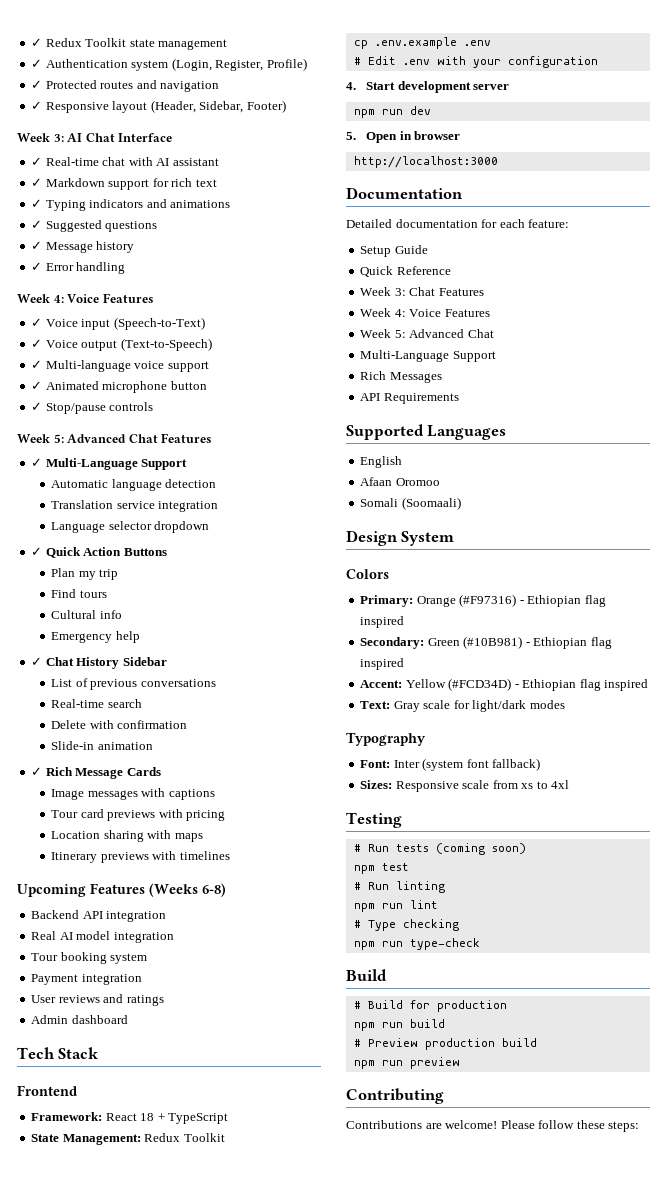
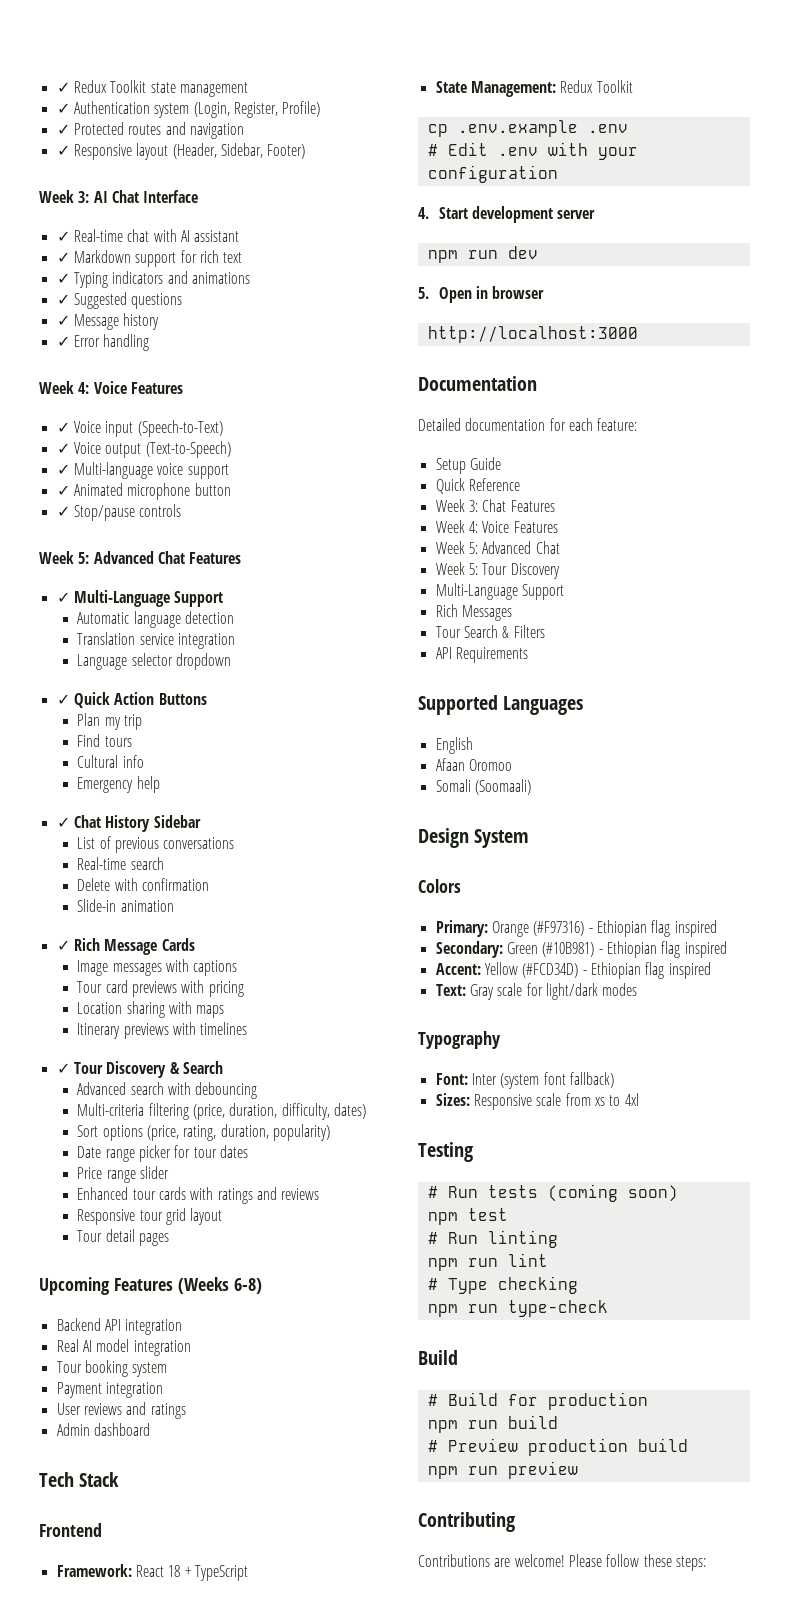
+ ✓ Tour Discovery & Search
+ Advanced search with debouncing
+ Multi-criteria filtering (price, duration, difficulty, dates)
+ Sort options (price, rating, duration, popularity)
+ Date range picker for tour dates
+ Price range slider
+ Enhanced tour cards with ratings and reviews
+ Responsive tour grid layout
+ Tour detail pages
+ Week 5: Tour Discovery
+ Tour Search & Filters

